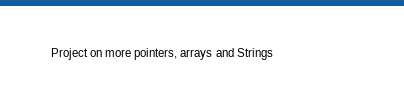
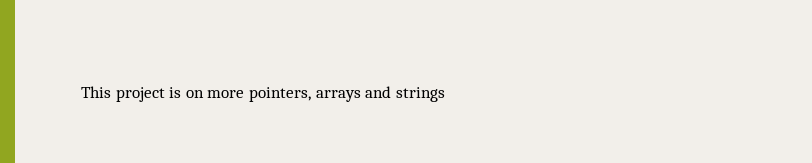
- Project on more pointers, arrays and Strings
+ This project is on more pointers, arrays and strings

